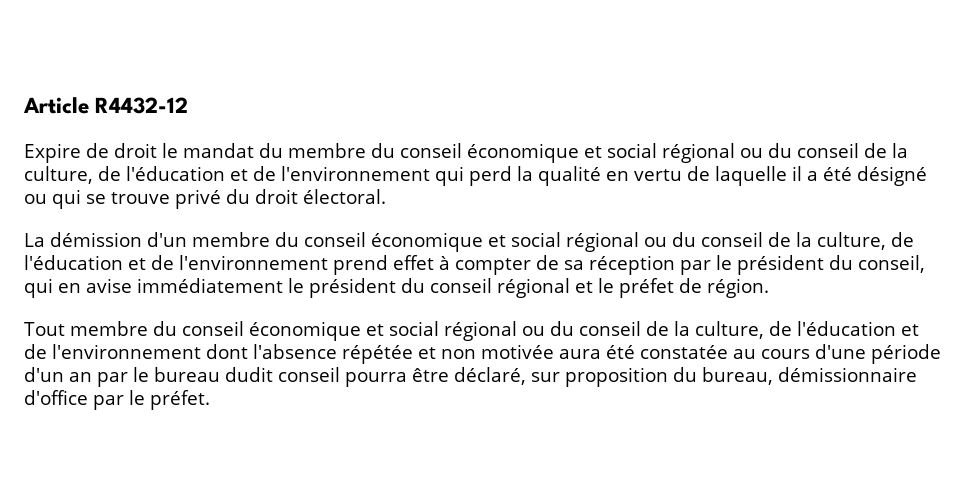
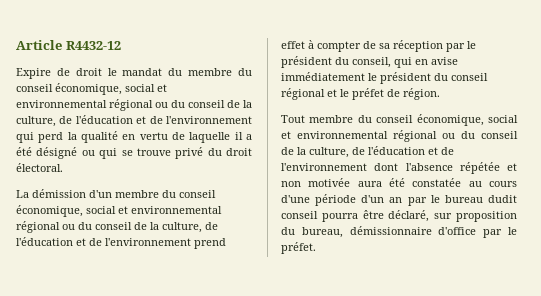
- Expire de droit le mandat du membre du conseil économique et social régional ou du conseil de la culture, de l'éducation et de l'environnement qui perd la qualité en vertu de laquelle il a été désigné ou qui se trouve privé du droit électoral.
+ Expire de droit le mandat du membre du conseil économique, social et environnemental régional ou du conseil de la culture, de l'éducation et de l'environnement qui perd la qualité en vertu de laquelle il a été désigné ou qui se trouve privé du droit électoral.
- La démission d'un membre du conseil économique et social régional ou du conseil de la culture, de l'éducation et de l'environnement prend effet à compter de sa réception par le président du conseil, qui en avise immédiatement le président du conseil régional et le préfet de région.
+ La démission d'un membre du conseil économique, social et environnemental régional ou du conseil de la culture, de l'éducation et de l'environnement prend effet à compter de sa réception par le président du conseil, qui en avise immédiatement le président du conseil régional et le préfet de région.
- Tout membre du conseil économique et social régional ou du conseil de la culture, de l'éducation et de l'environnement dont l'absence répétée et non motivée aura été constatée au cours d'une période d'un an par le bureau dudit conseil pourra être déclaré, sur proposition du bureau, démissionnaire d'office par le préfet.
+ Tout membre du conseil économique, social et environnemental régional ou du conseil de la culture, de l'éducation et de l'environnement dont l'absence répétée et non motivée aura été constatée au cours d'une période d'un an par le bureau dudit conseil pourra être déclaré, sur proposition du bureau, démissionnaire d'office par le préfet.

